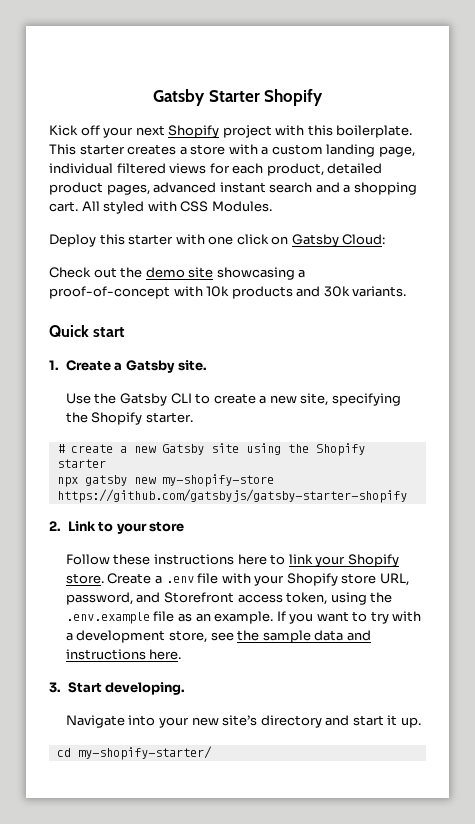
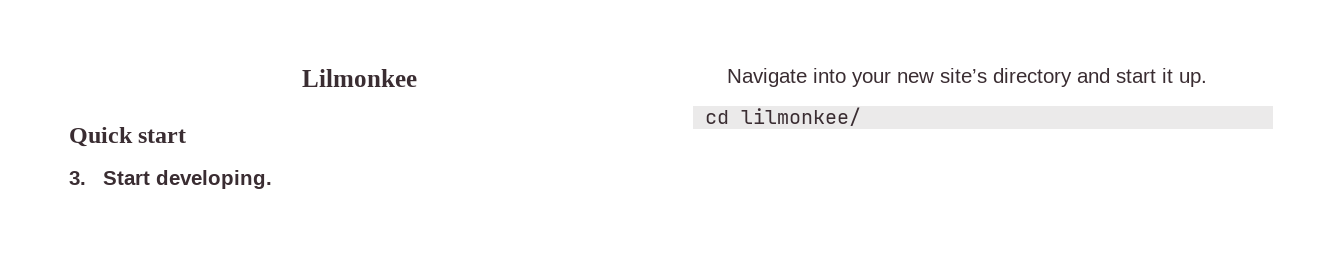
- Gatsby Starter Shopify
- Kick off your next Shopify project with this boilerplate. This starter creates a store with a custom landing page, individual filtered views for each product, detailed product pages, advanced instant search and a shopping cart. All styled with CSS Modules.
- Deploy this starter with one click on Gatsby Cloud:
- Check out the demo site showcasing a proof-of-concept with 10k products and 30k variants.
+ Lilmonkee
  Quick start
- 1. Create a Gatsby site.
- Use the Gatsby CLI to create a new site, specifying the Shopify starter.
- # create a new Gatsby site using the Shopify starter
- npx gatsby new my-shopify-store https://github.com/gatsbyjs/gatsby-starter-shopify
- 2. Link to your store
- Follow these instructions here to link your Shopify store. Create a .env file with your Shopify store URL, password, and Storefront access token, using the .env.example file as an example. If you want to try with a development store, see the sample data and instructions here.
- cd my-shopify-starter/
+ cd lilmonkee/

